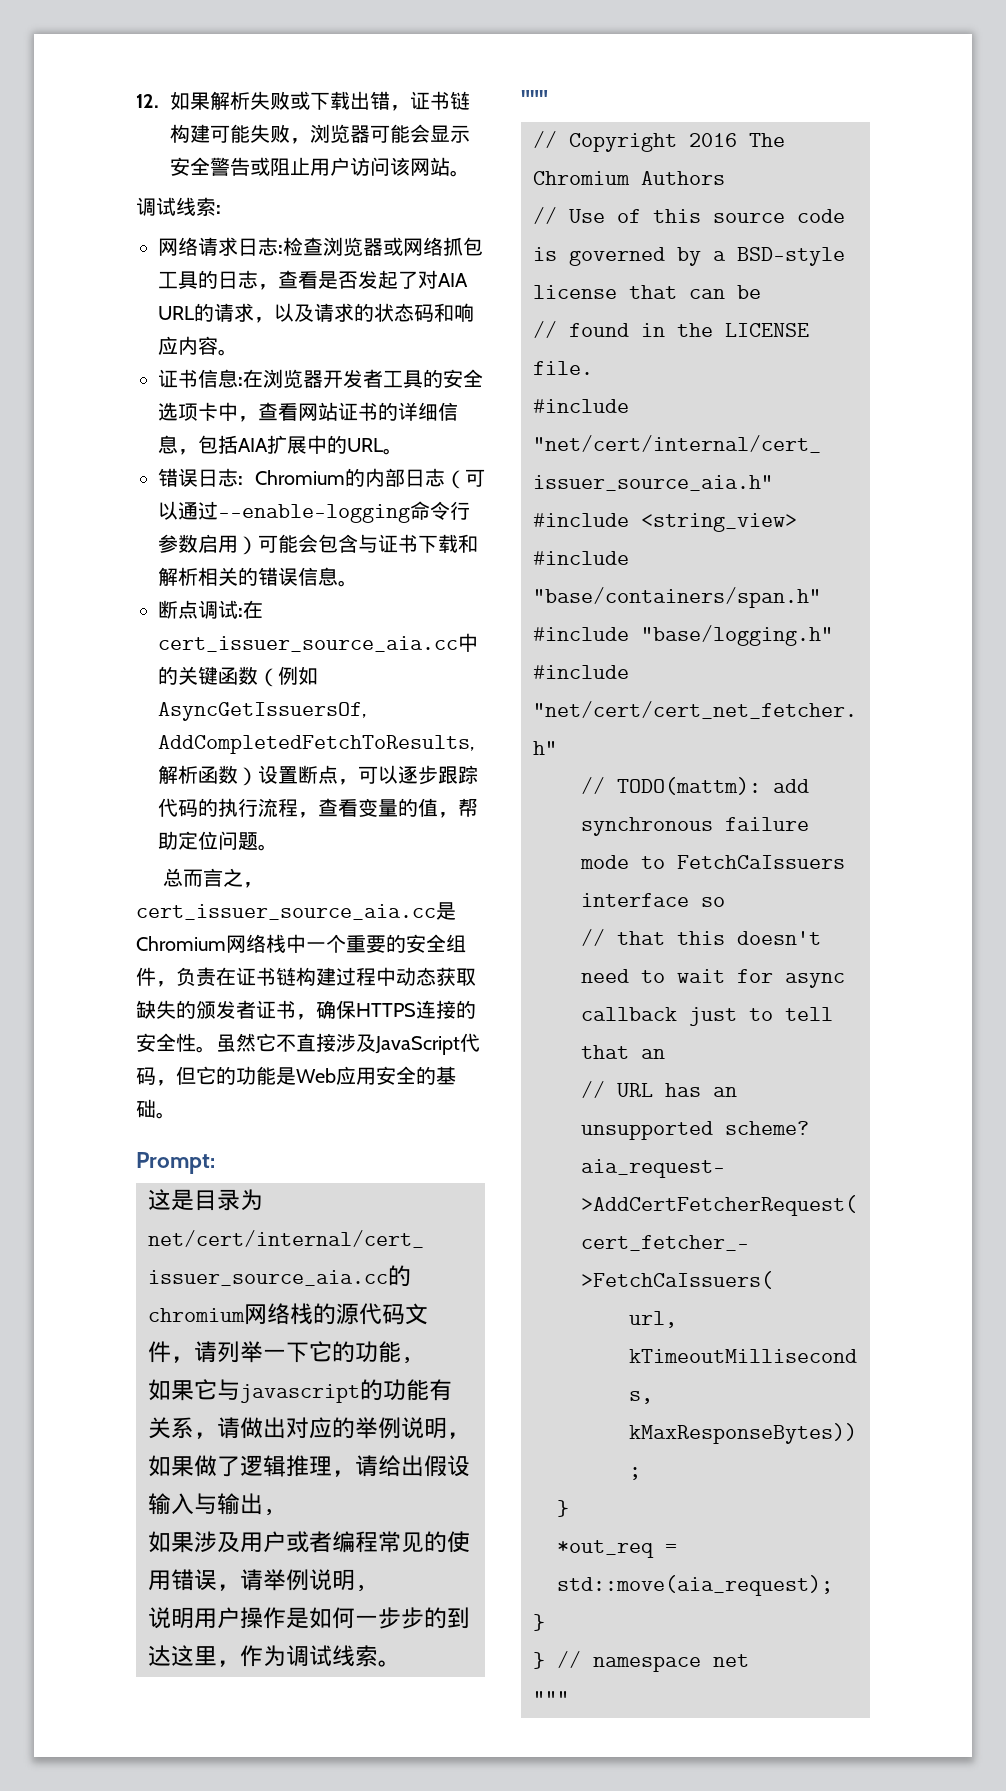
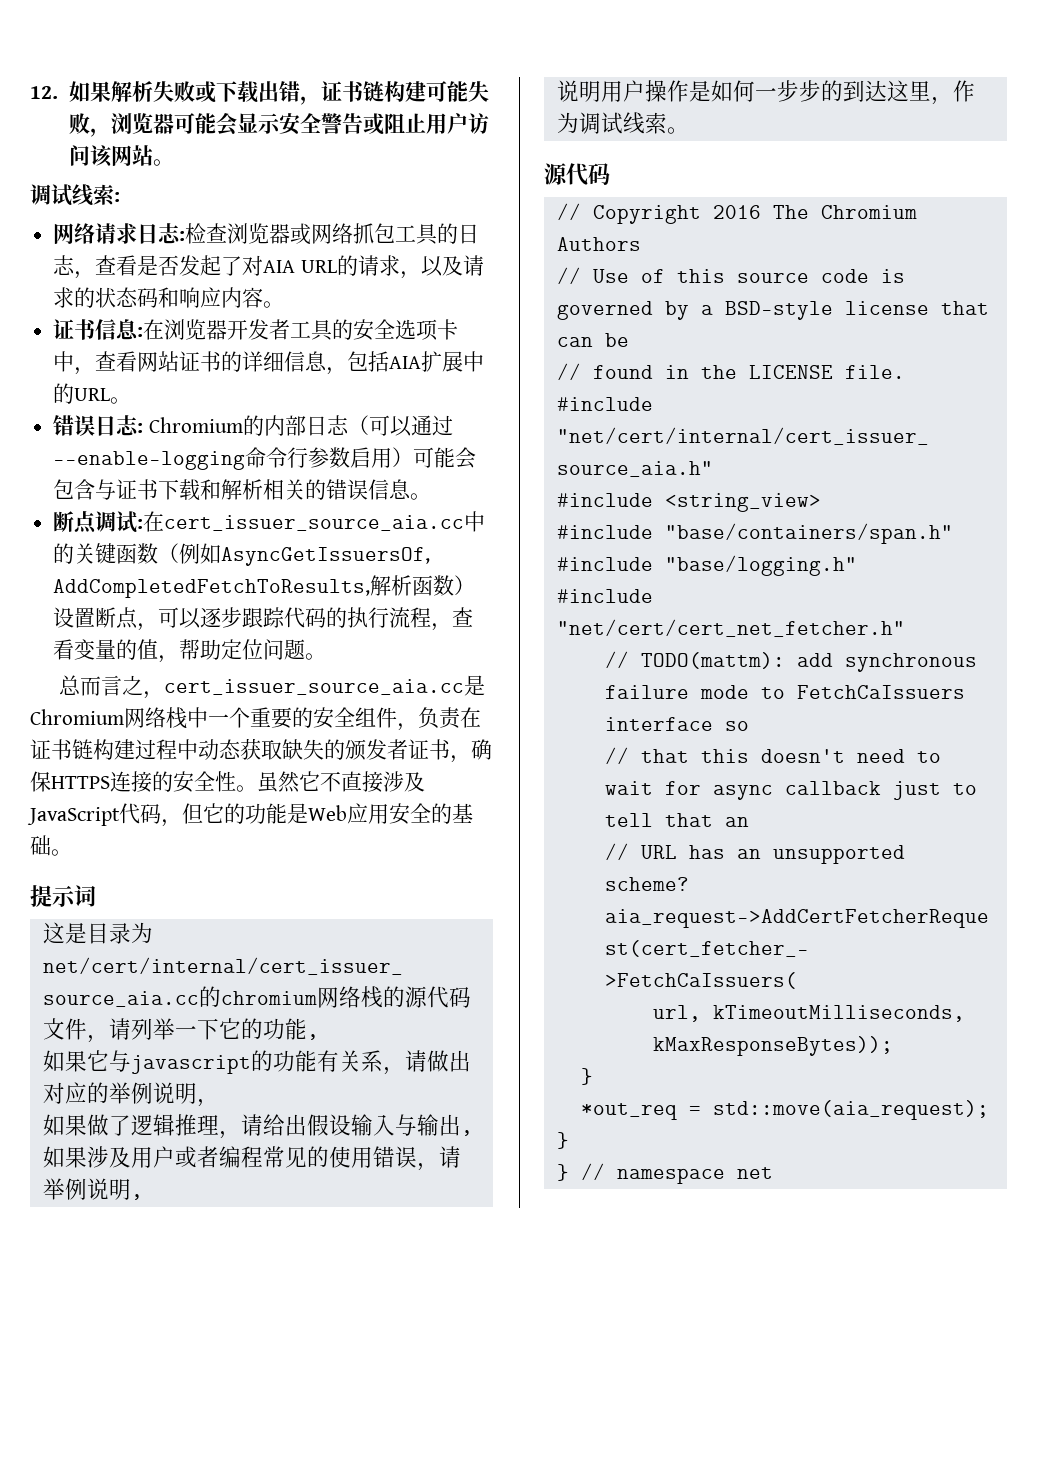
- Prompt:
+ 提示词
  说明用户操作是如何一步步的到达这里，作为调试线索。
- """
+ 源代码
  } // namespace net
- """

